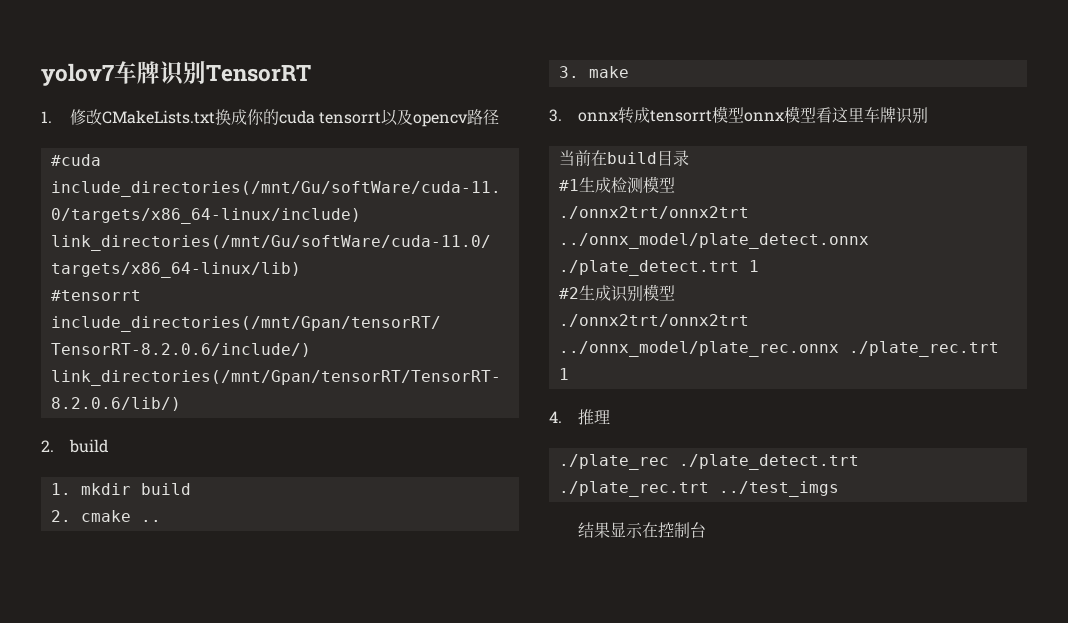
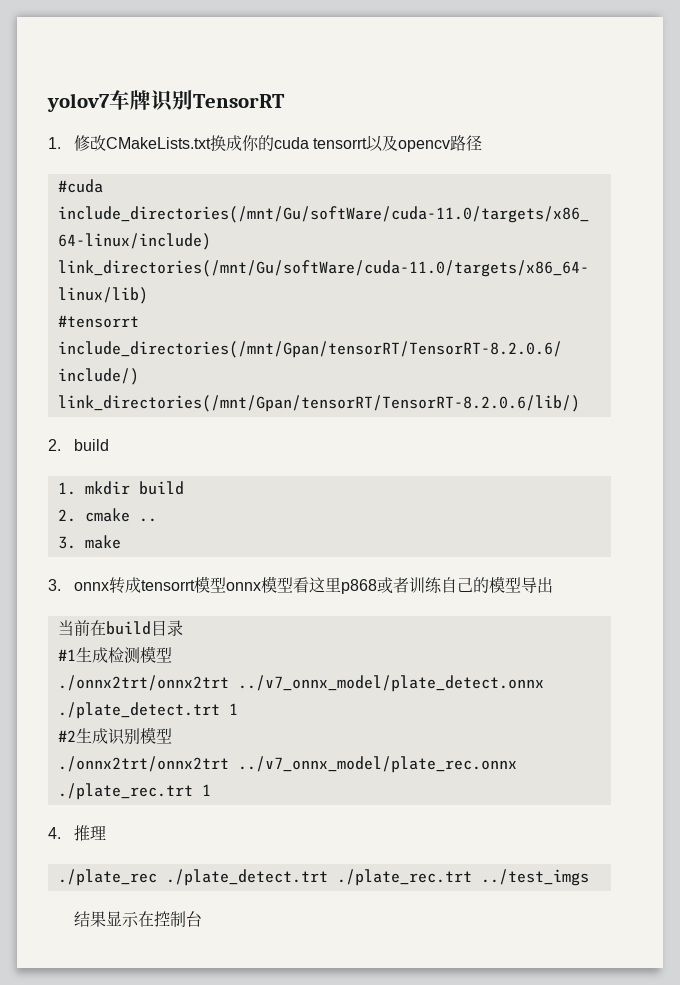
- 3. onnx转成tensorrt模型onnx模型看这里车牌识别
+ 3. onnx转成tensorrt模型onnx模型看这里p868或者训练自己的模型导出
- ./onnx2trt/onnx2trt ../onnx_model/plate_detect.onnx ./plate_detect.trt 1
+ ./onnx2trt/onnx2trt ../v7_onnx_model/plate_detect.onnx ./plate_detect.trt 1
- ./onnx2trt/onnx2trt ../onnx_model/plate_rec.onnx ./plate_rec.trt 1
+ ./onnx2trt/onnx2trt ../v7_onnx_model/plate_rec.onnx ./plate_rec.trt 1

